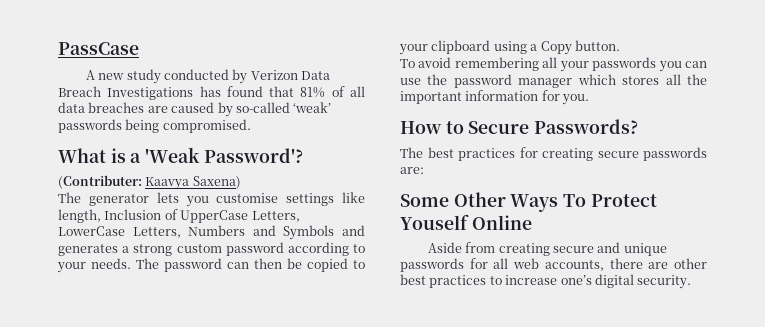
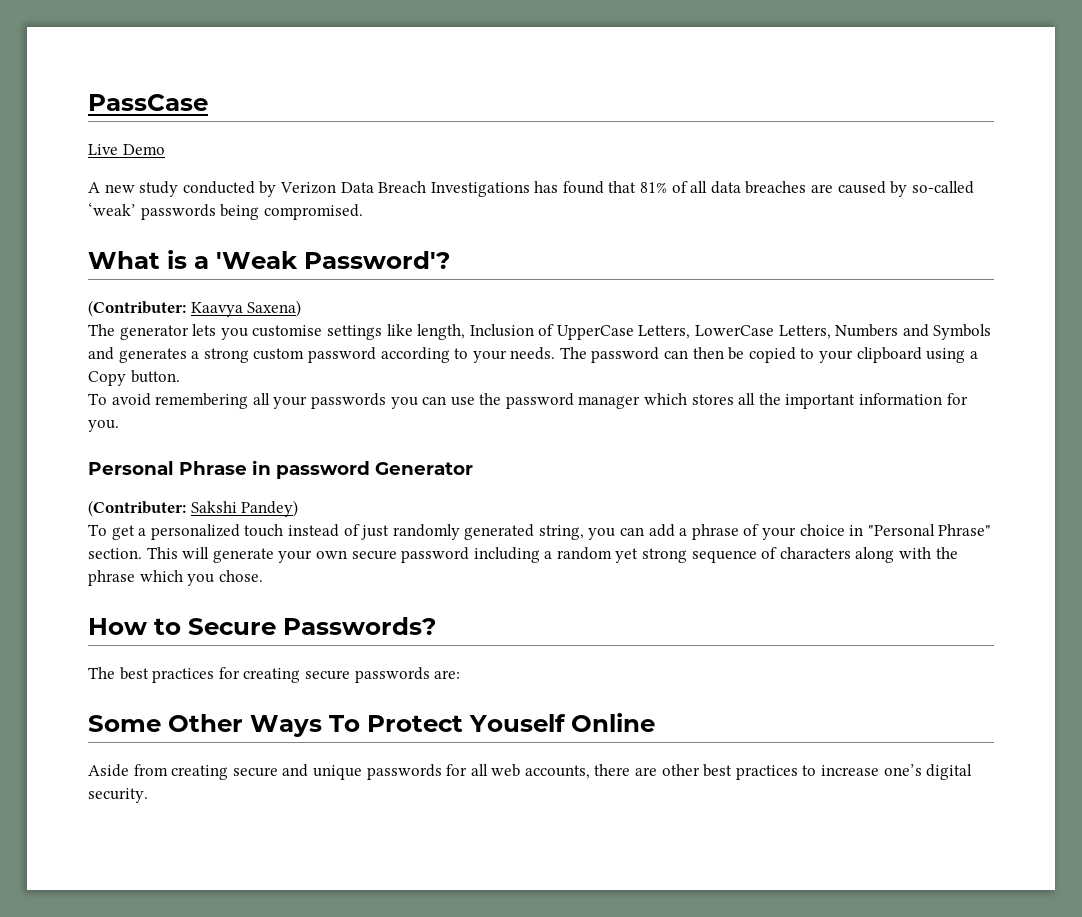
+ Live Demo
+ Personal Phrase in password Generator
+ (Contributer: Sakshi Pandey)
+ To get a personalized touch instead of just randomly generated string, you can add a phrase of your choice in "Personal Phrase" section. This will generate your own secure password including a random yet strong sequence of characters along with the phrase which you chose.

